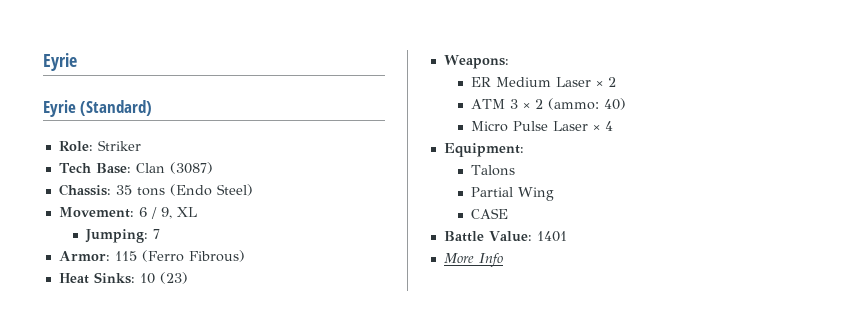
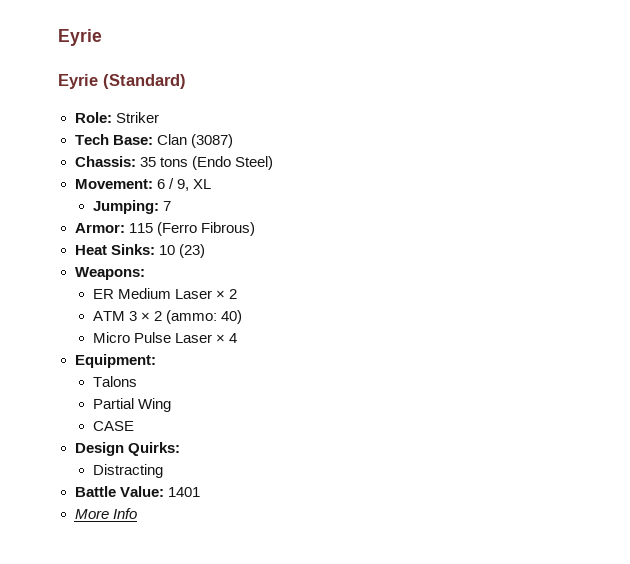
+ Design Quirks:
+ Distracting

